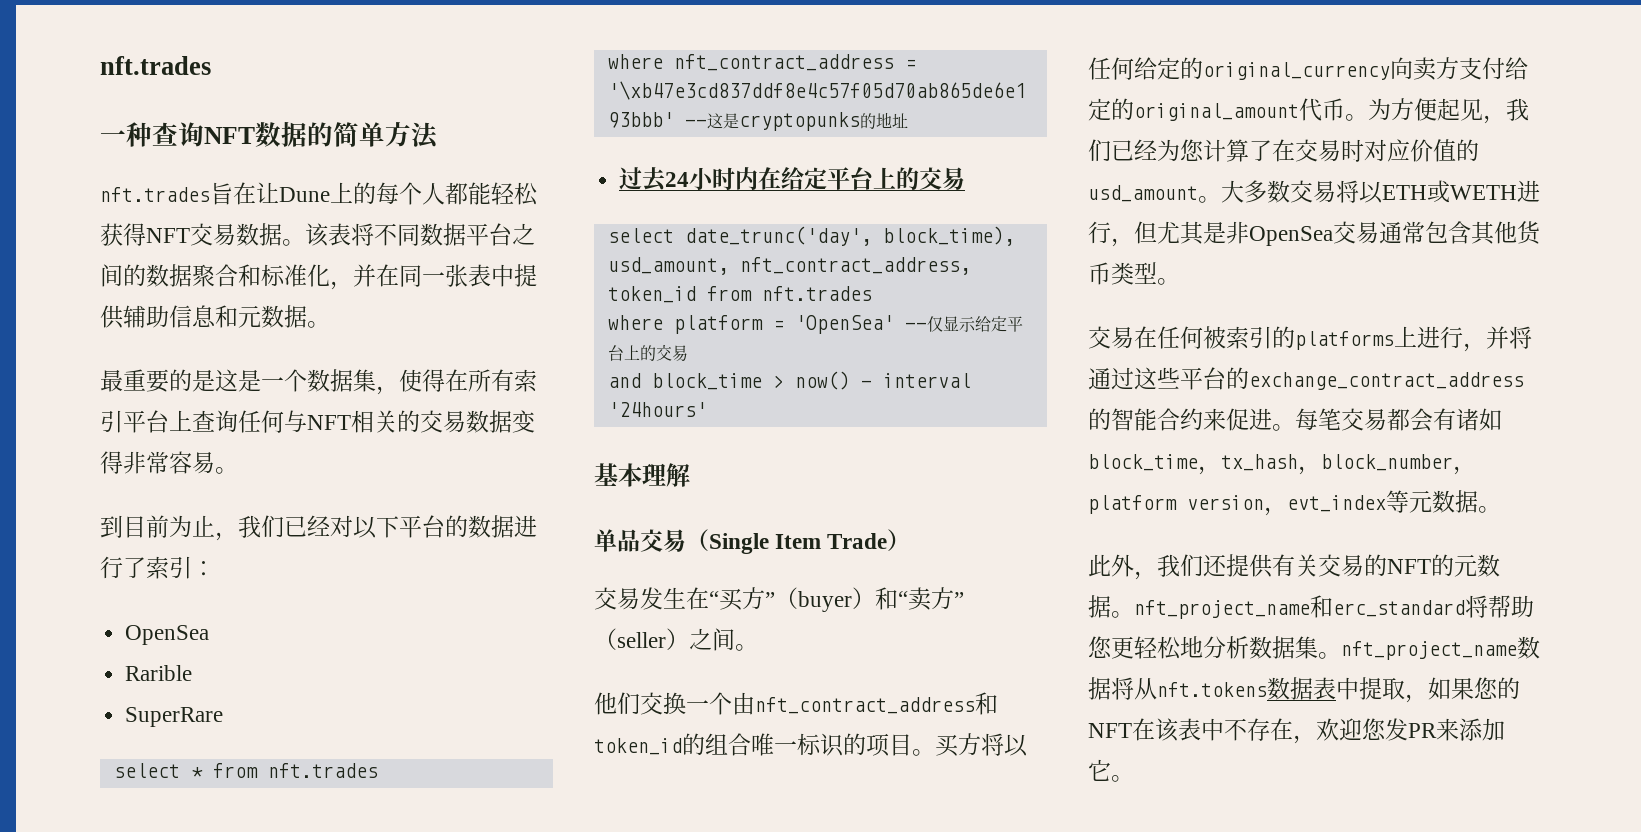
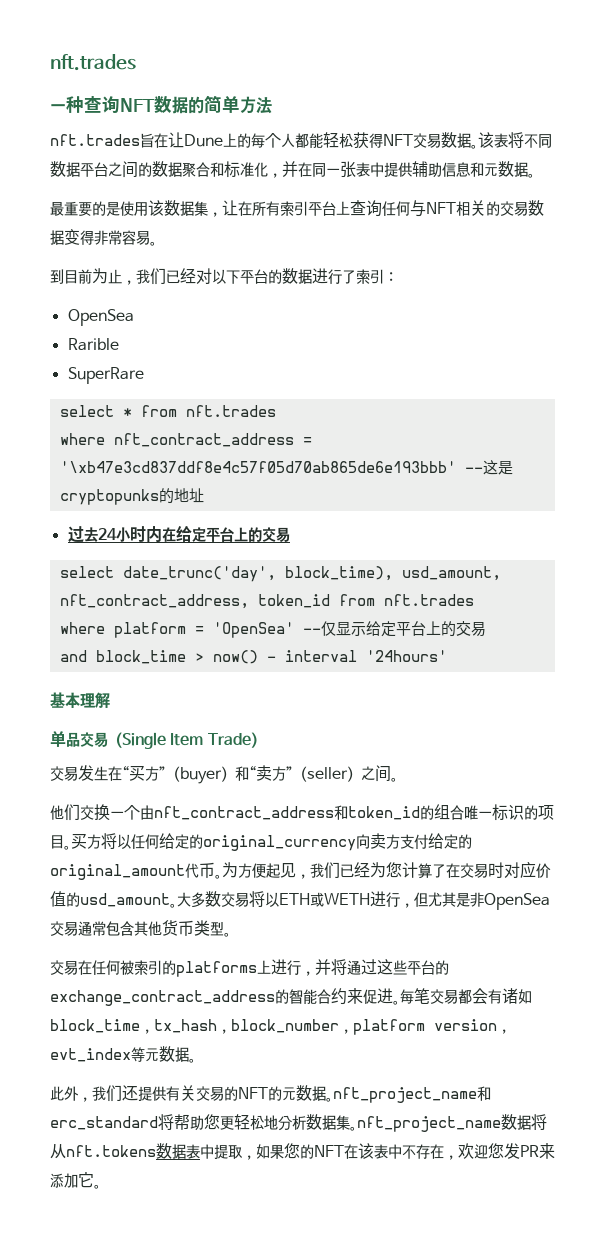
- 最重要的是这是一个数据集，使得在所有索引平台上查询任何与NFT相关的交易数据变得非常容易。
+ 最重要的是使用该数据集，让在所有索引平台上查询任何与NFT相关的交易数据变得非常容易。

